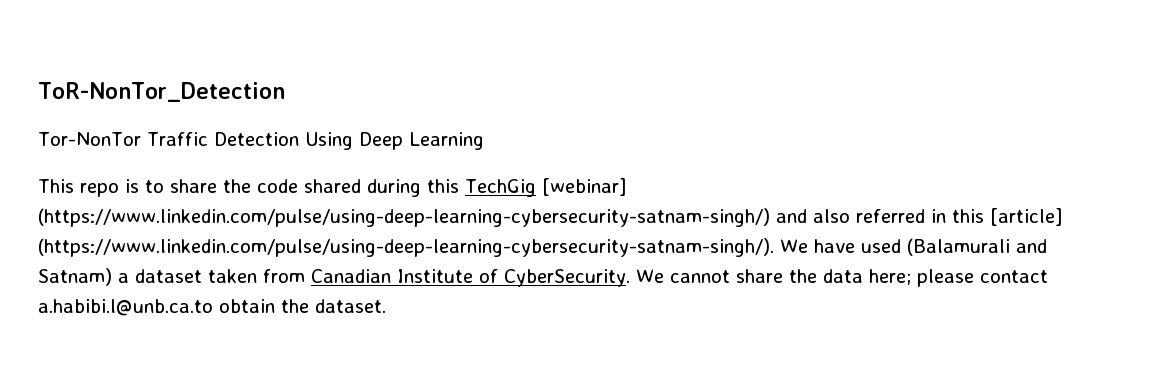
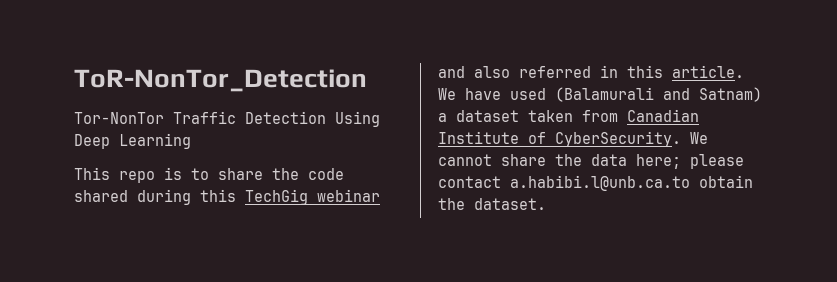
- This repo is to share the code shared during this TechGig [webinar] (https://www.linkedin.com/pulse/using-deep-learning-cybersecurity-satnam-singh/) and also referred in this [article] (https://www.linkedin.com/pulse/using-deep-learning-cybersecurity-satnam-singh/). We have used (Balamurali and Satnam) a dataset taken from Canadian Institute of CyberSecurity.
+ This repo is to share the code shared during this TechGig webinar and also referred in this article. We have used (Balamurali and Satnam) a dataset taken from Canadian Institute of CyberSecurity.

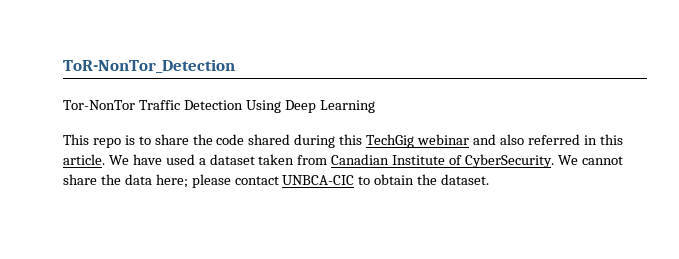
- We have used (Balamurali and Satnam) a dataset taken from Canadian Institute of CyberSecurity.
+ We have used a dataset taken from Canadian Institute of CyberSecurity.
- We cannot share the data here; please contact a.habibi.l@unb.ca.to obtain the dataset.
+ We cannot share the data here; please contact UNBCA-CIC to obtain the dataset.

